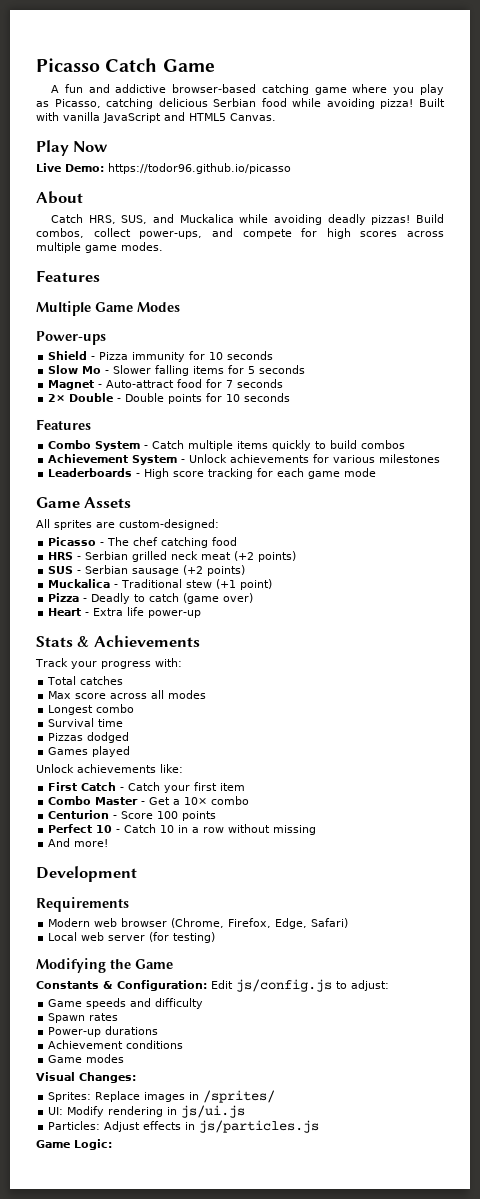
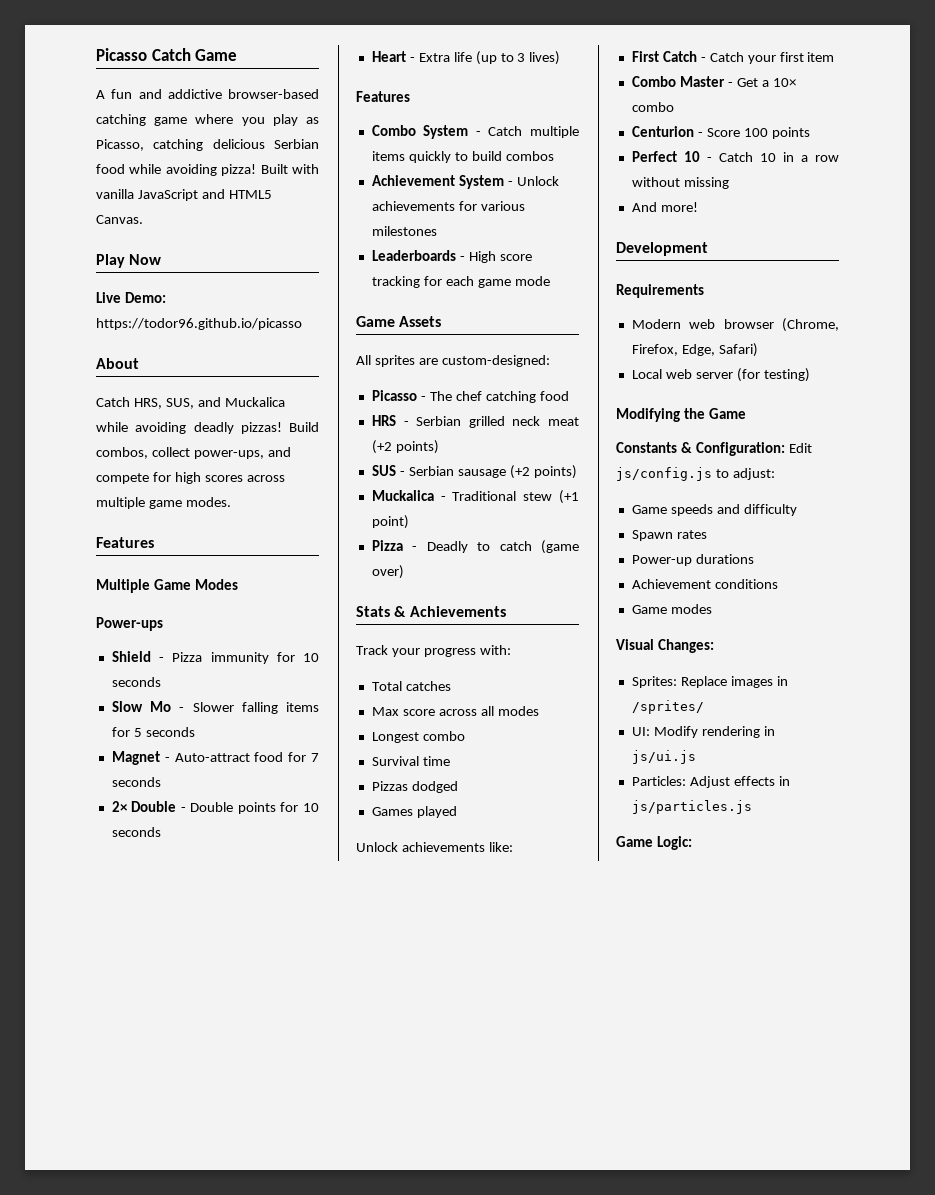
+ Heart - Extra life (up to 3 lives)
- Heart - Extra life power-up

